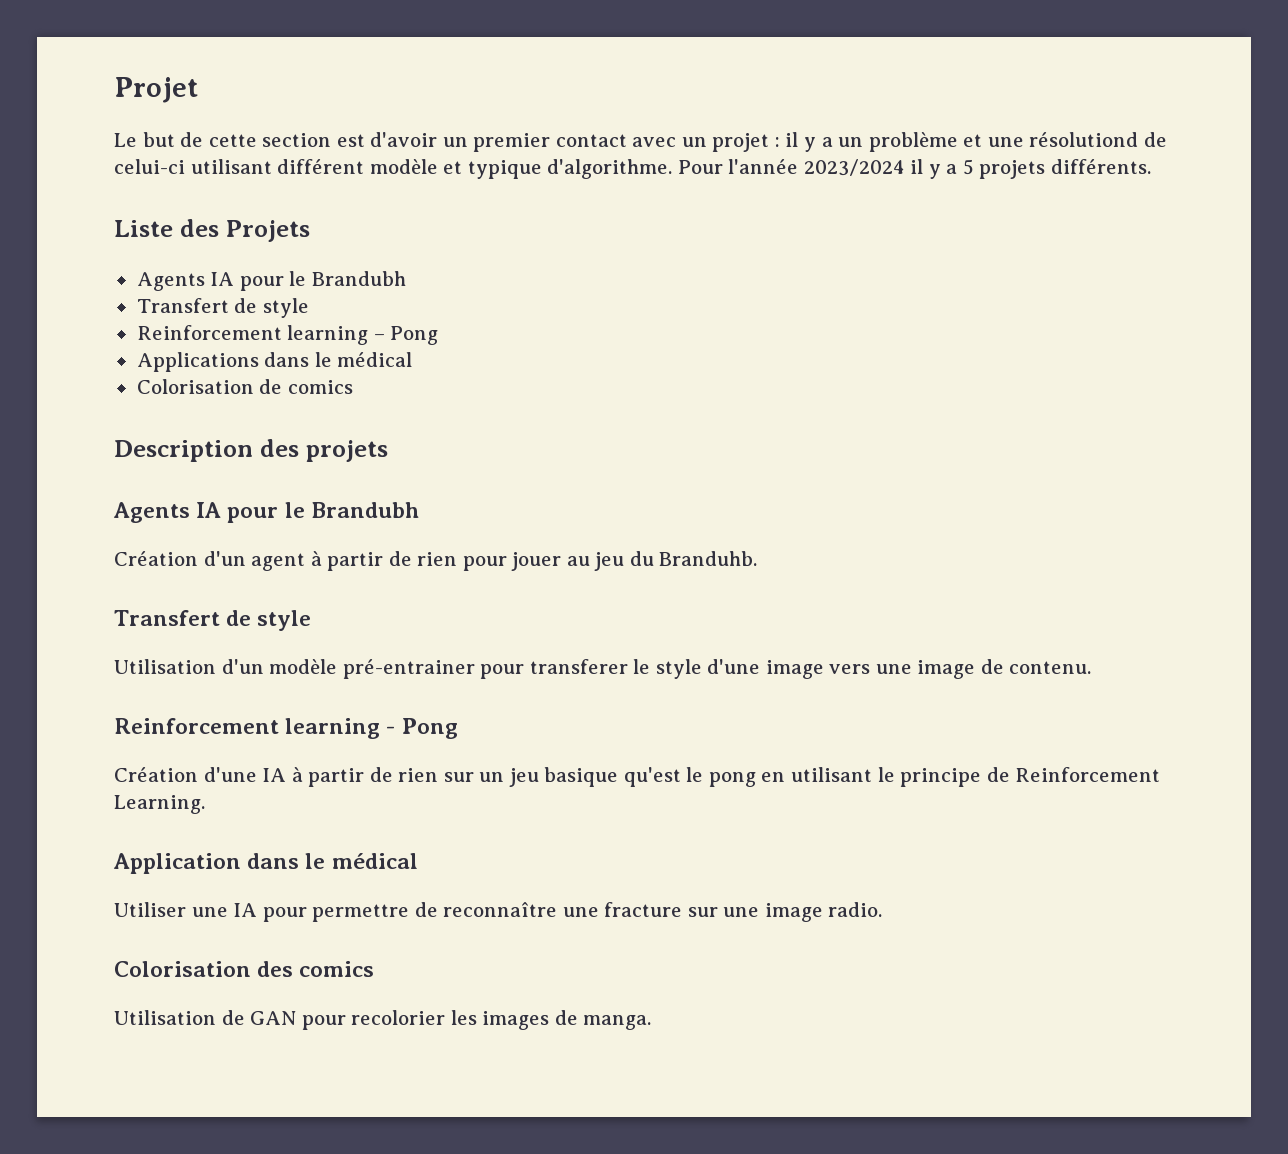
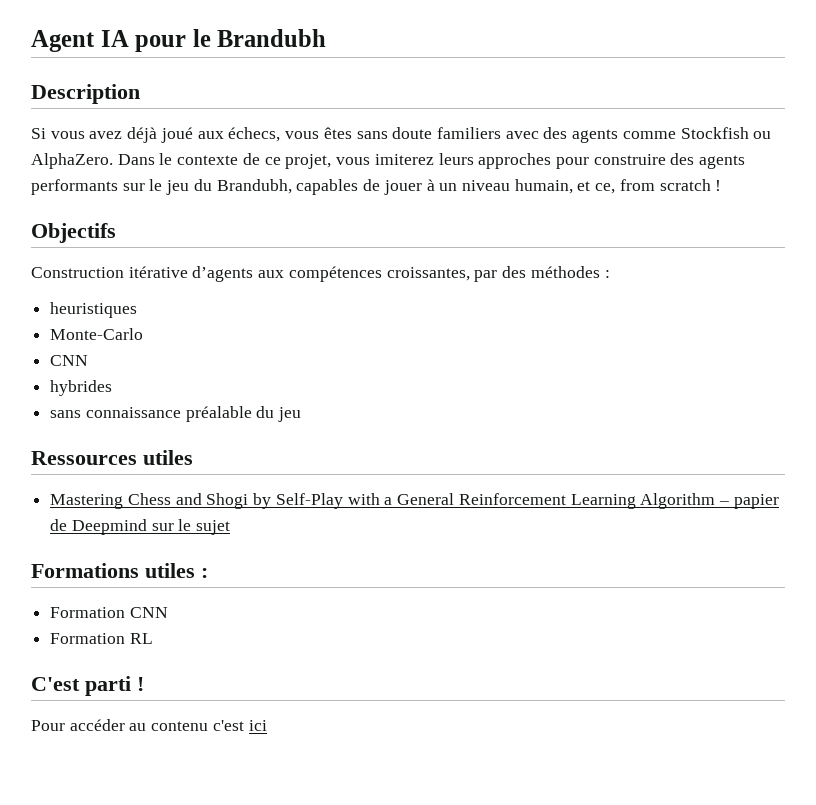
- Projet
- Le but de cette section est d'avoir un premier contact avec un projet : il y a un problème et une résolutiond de celui-ci utilisant différent modèle et typique d'algorithme. Pour l'année 2023/2024 il y a 5 projets différents.
- Liste des Projets
- Agents IA pour le Brandubh
- Transfert de style
- Reinforcement learning – Pong
- Applications dans le médical
- Colorisation de comics
- Description des projets
- Agents IA pour le Brandubh
- Création d'un agent à partir de rien pour jouer au jeu du Branduhb.
- Transfert de style
- Utilisation d'un modèle pré-entrainer pour transferer le style d'une image vers une image de contenu.
- Reinforcement learning - Pong
- Création d'une IA à partir de rien sur un jeu basique qu'est le pong en utilisant le principe de Reinforcement Learning.
- Application dans le médical
- Utiliser une IA pour permettre de reconnaître une fracture sur une image radio.
- Colorisation des comics
- Utilisation de GAN pour recolorier les images de manga.
+ Agent IA pour le Brandubh
+ Description
+ Si vous avez déjà joué aux échecs, vous êtes sans doute familiers avec des agents comme Stockfish ou AlphaZero. Dans le contexte de ce projet, vous imiterez leurs approches pour construire des agents performants sur le jeu du Brandubh, capables de jouer à un niveau humain, et ce, from scratch !
+ Objectifs
+ Construction itérative d’agents aux compétences croissantes, par des méthodes :
+ heuristiques
+ Monte-Carlo
+ CNN
+ hybrides
+ sans connaissance préalable du jeu
+ Ressources utiles
+ Mastering Chess and Shogi by Self-Play with a General Reinforcement Learning Algorithm – papier de Deepmind sur le sujet
+ Formations utiles :
+ Formation CNN
+ Formation RL
+ C'est parti !
+ Pour accéder au contenu c'est ici

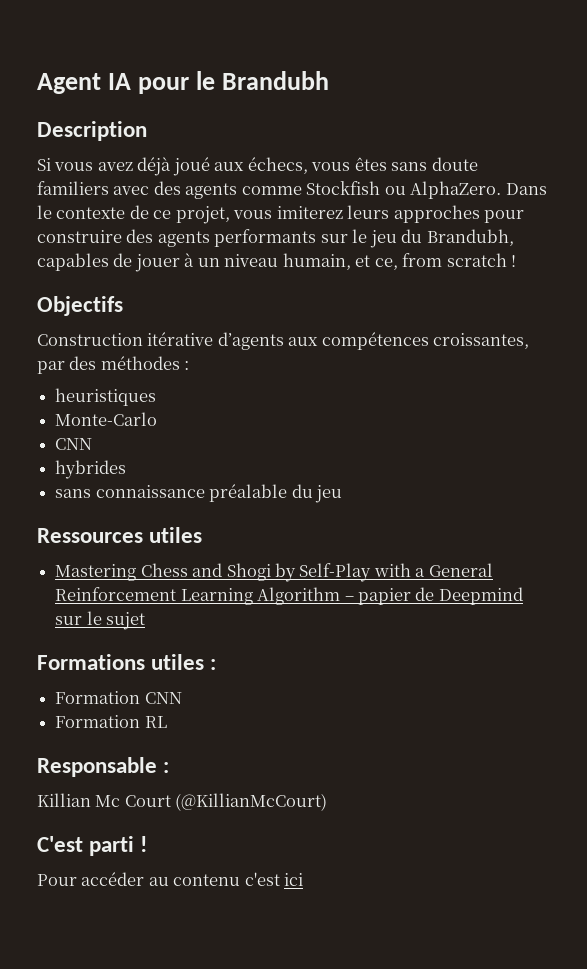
+ Responsable :
+ Killian Mc Court (@KillianMcCourt)

